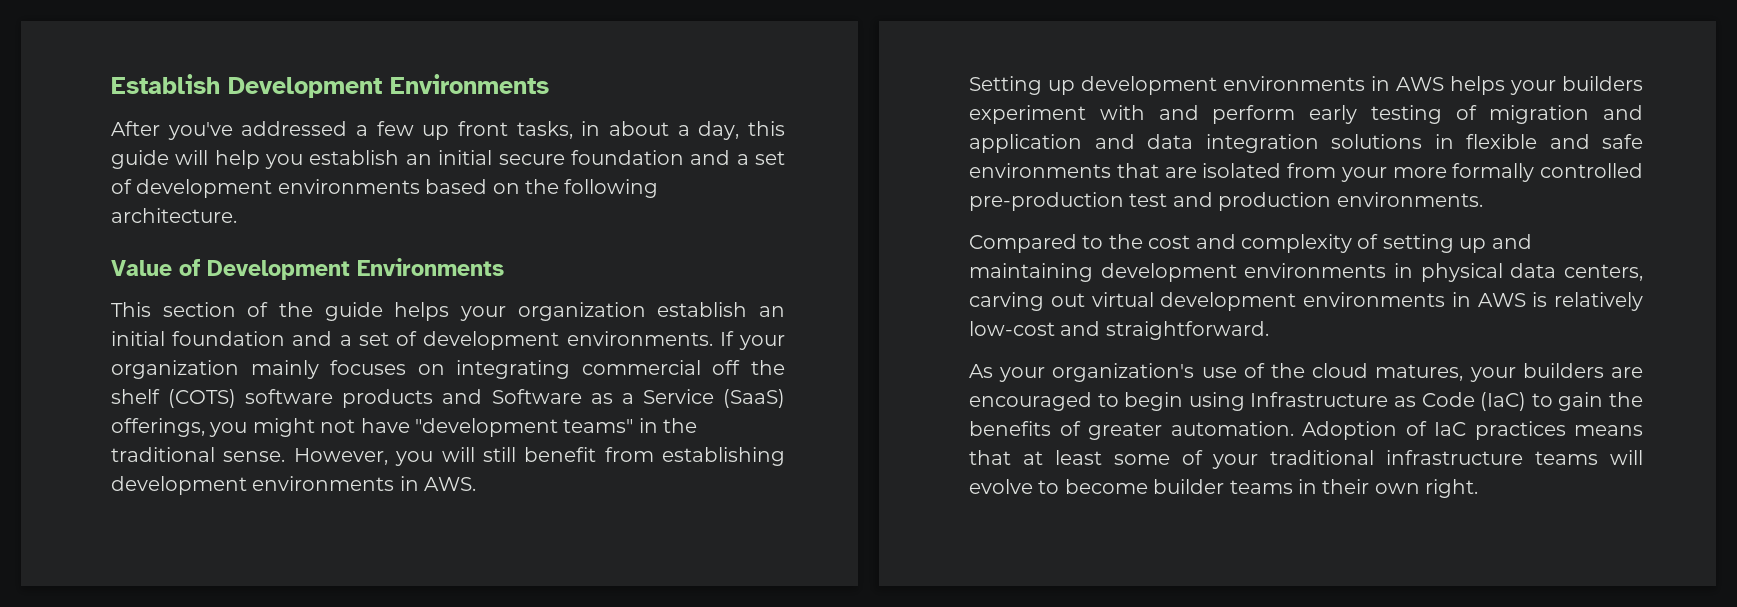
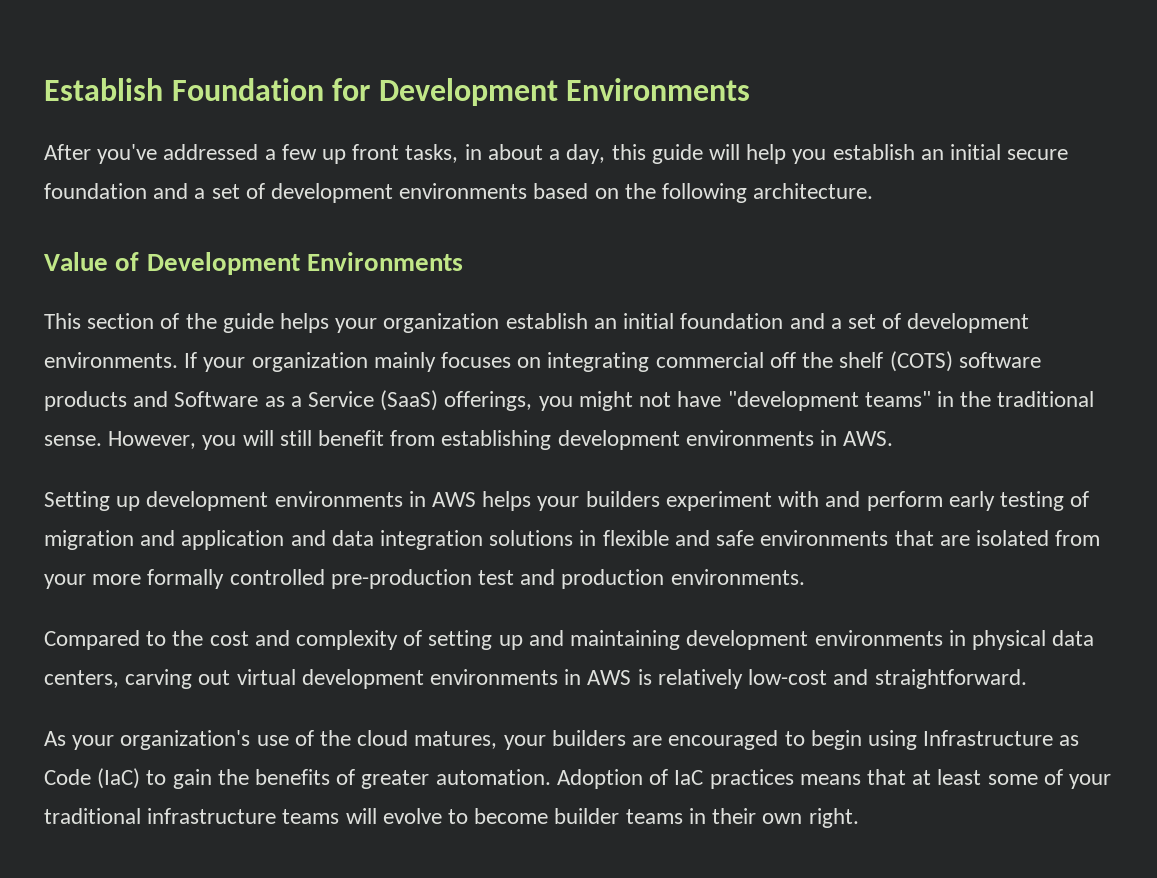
- Establish Development Environments
+ Establish Foundation for Development Environments

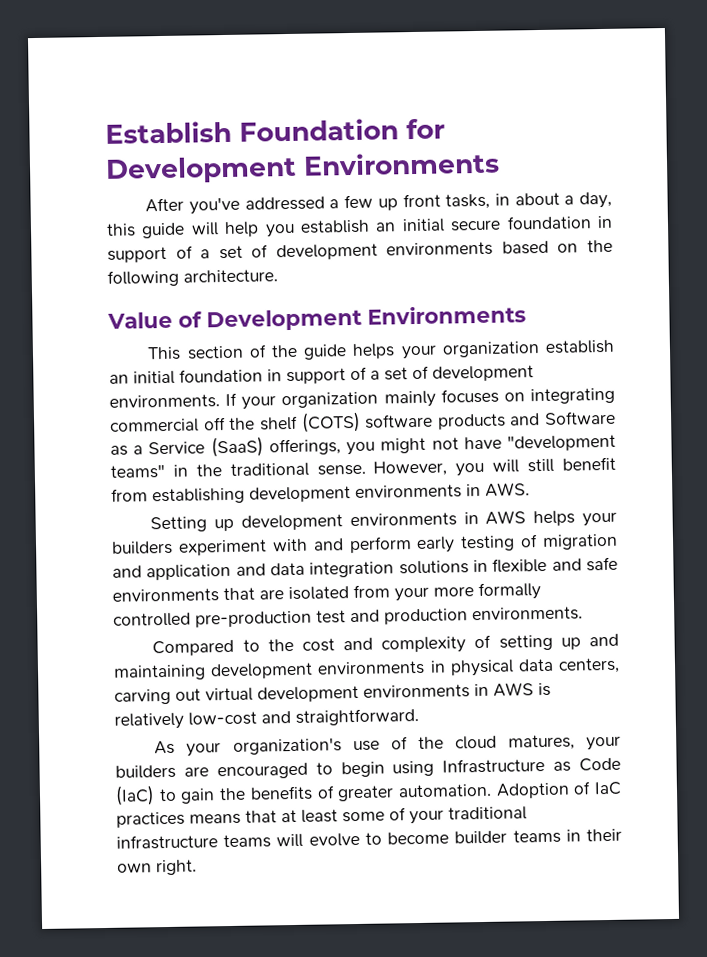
- After you've addressed a few up front tasks, in about a day, this guide will help you establish an initial secure foundation and a set of development environments based on the following architecture.
+ After you've addressed a few up front tasks, in about a day, this guide will help you establish an initial secure foundation in support of a set of development environments based on the following architecture.
- This section of the guide helps your organization establish an initial foundation and a set of development environments.
+ This section of the guide helps your organization establish an initial foundation in support of a set of development environments.

